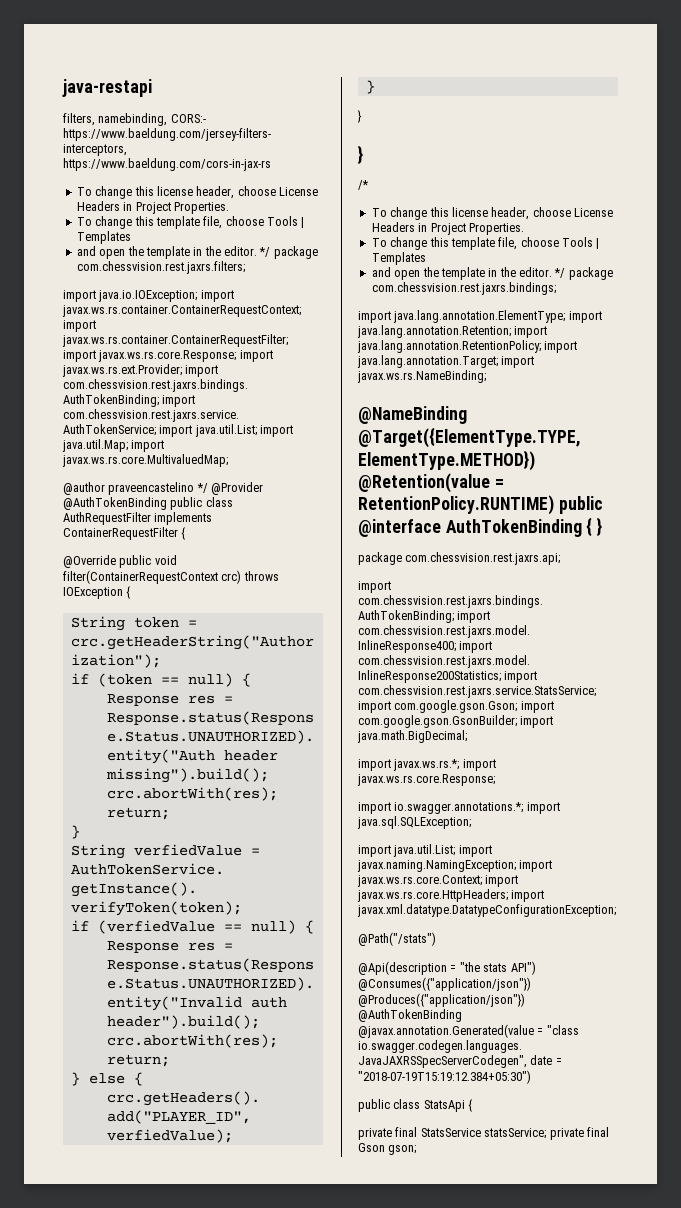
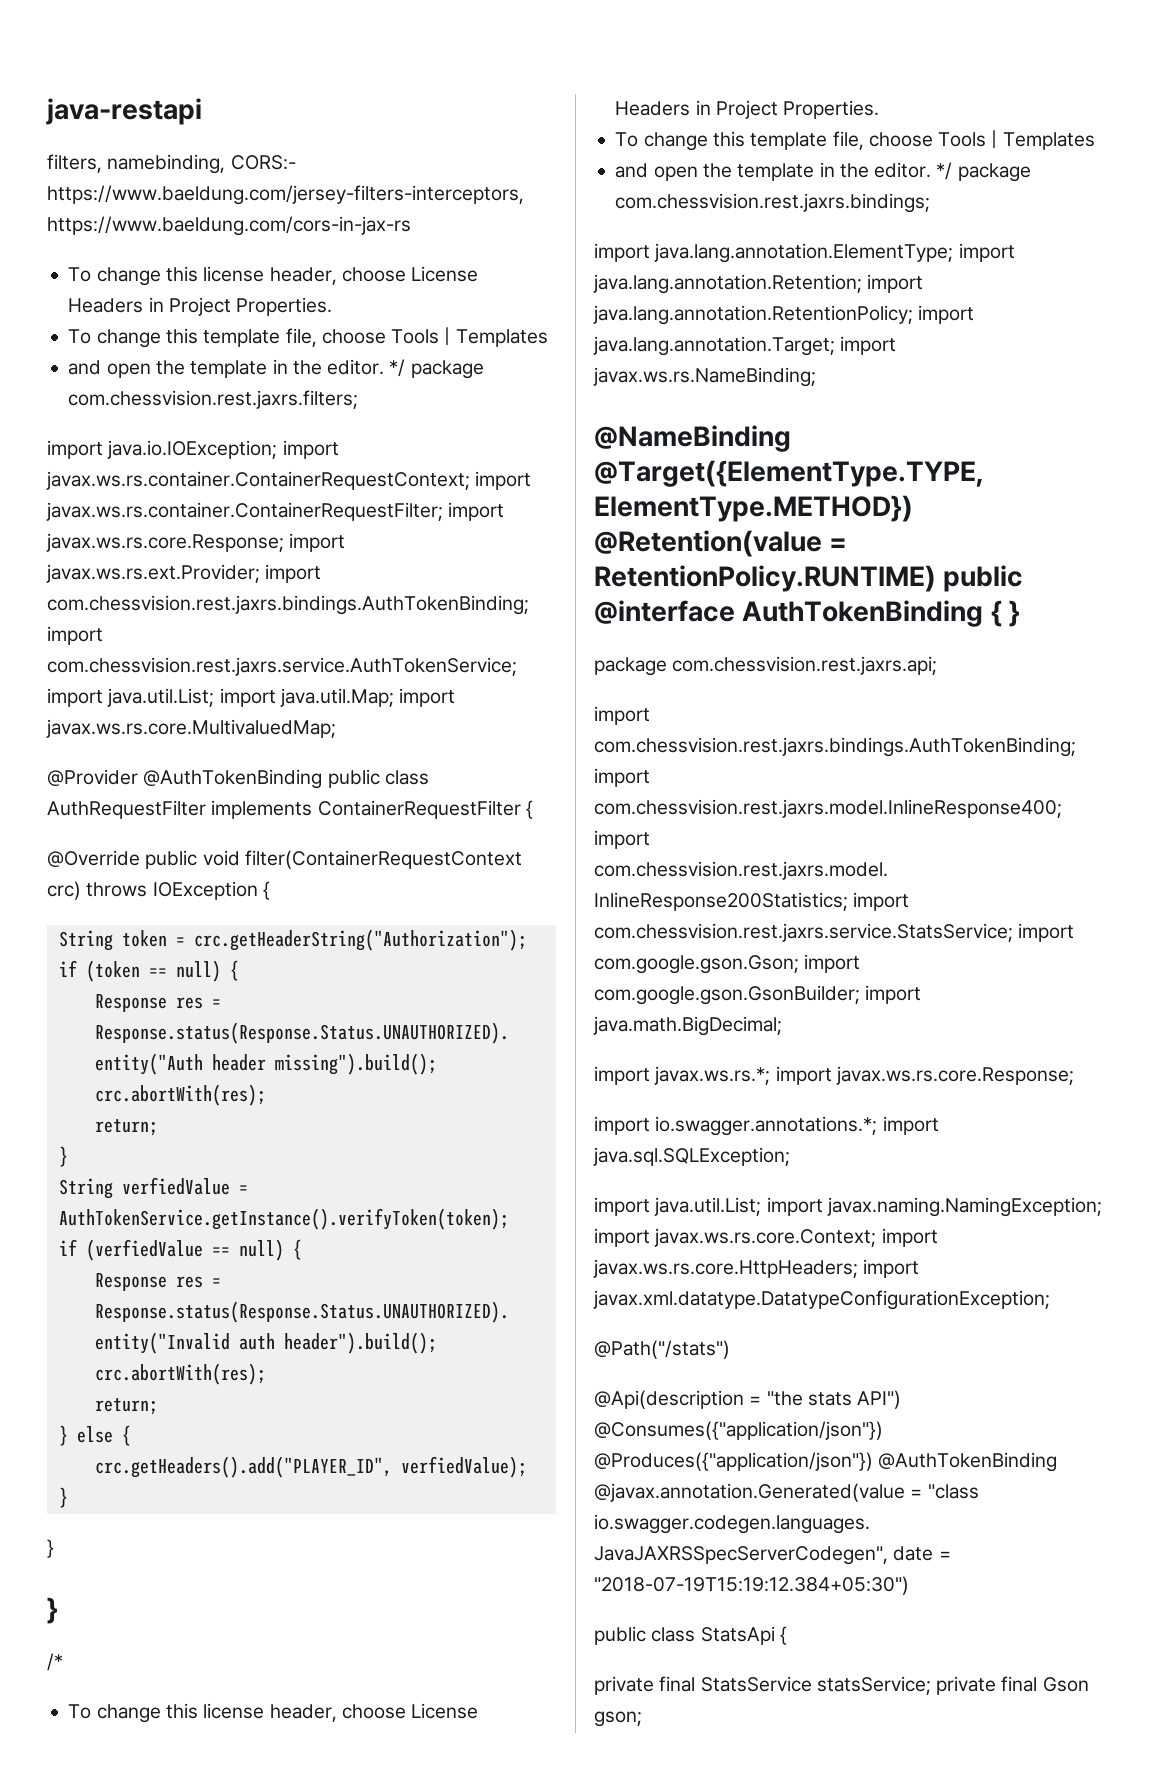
- @author praveencastelino */ @Provider @AuthTokenBinding public class AuthRequestFilter implements ContainerRequestFilter {
+ @Provider @AuthTokenBinding public class AuthRequestFilter implements ContainerRequestFilter {

